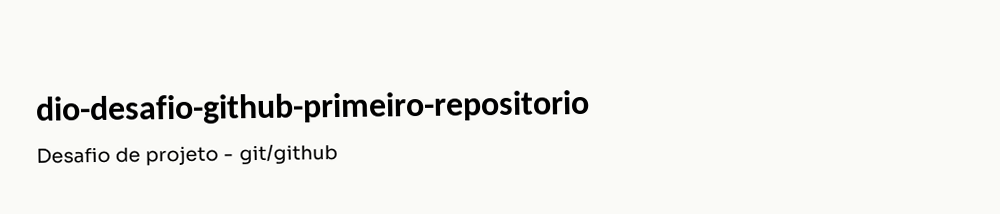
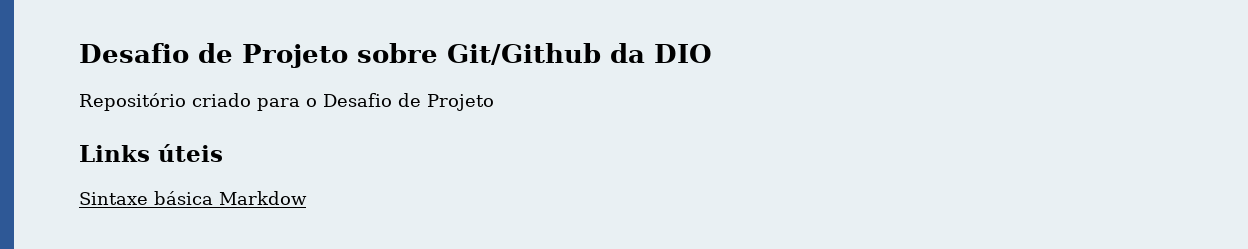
- dio-desafio-github-primeiro-repositorio
- Desafio de projeto - git/github
+ Desafio de Projeto sobre Git/Github da DIO
+ Repositório criado para o Desafio de Projeto
+ Links úteis
+ Sintaxe básica Markdow

